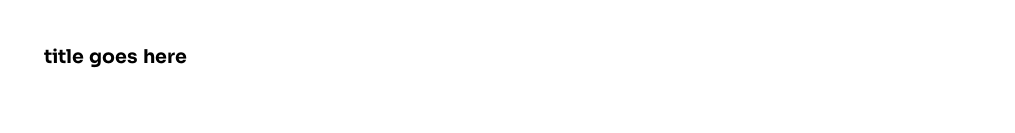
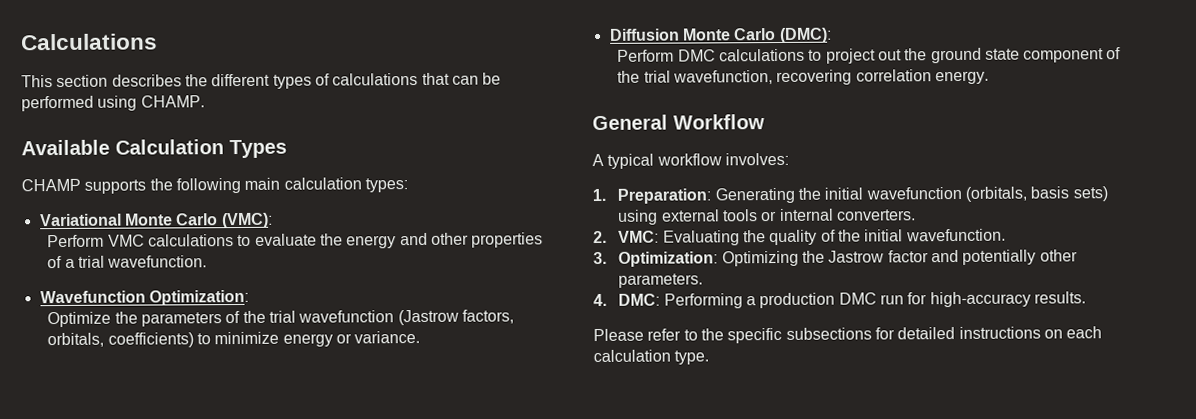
- title goes here
+ Calculations
+ This section describes the different types of calculations that can be performed using CHAMP.
+ Available Calculation Types
+ CHAMP supports the following main calculation types:
+ Variational Monte Carlo (VMC):
+ Perform VMC calculations to evaluate the energy and other properties of a trial wavefunction.
+ Wavefunction Optimization:
+ Optimize the parameters of the trial wavefunction (Jastrow factors, orbitals, coefficients) to minimize energy or variance.
+ Diffusion Monte Carlo (DMC):
+ Perform DMC calculations to project out the ground state component of the trial wavefunction, recovering correlation energy.
+ General Workflow
+ A typical workflow involves:
+ 1. Preparation: Generating the initial wavefunction (orbitals, basis sets) using external tools or internal converters.
+ 2. VMC: Evaluating the quality of the initial wavefunction.
+ 3. Optimization: Optimizing the Jastrow factor and potentially other parameters.
+ 4. DMC: Performing a production DMC run for high-accuracy results.
+ Please refer to the specific subsections for detailed instructions on each calculation type.

